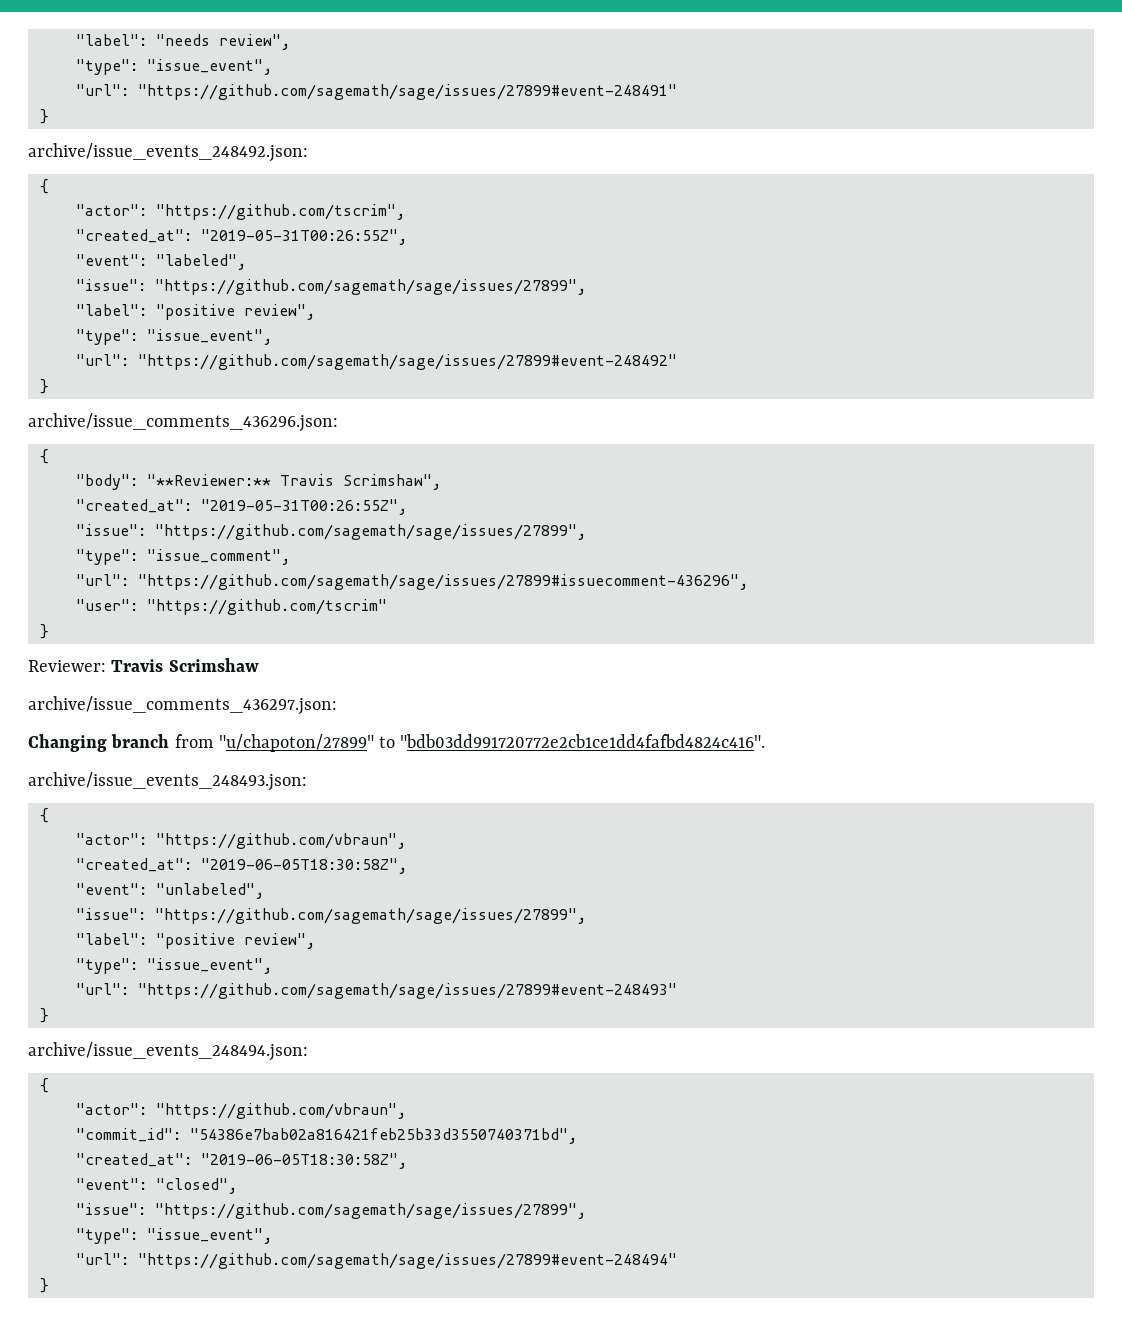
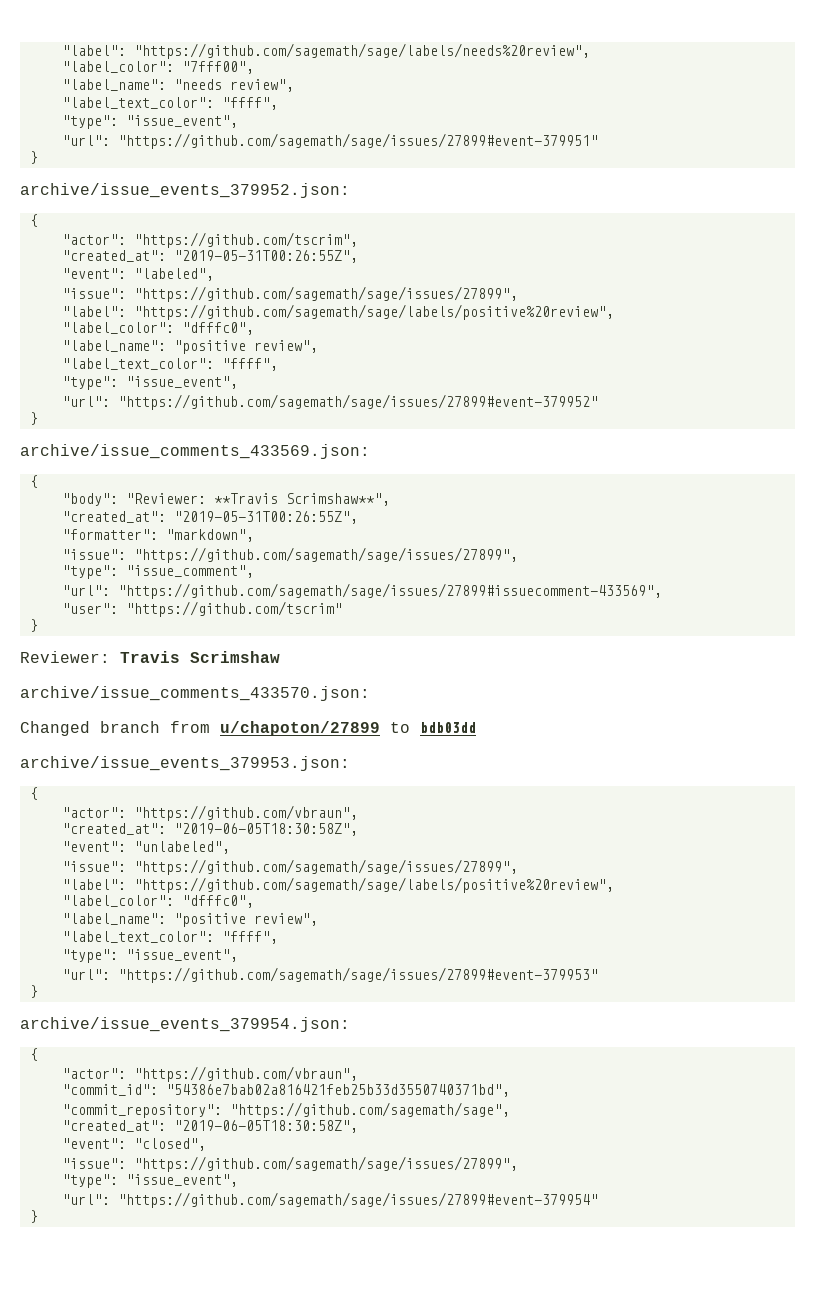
- "label": "needs review",
+ "label": "https://github.com/sagemath/sage/labels/needs%20review",
+ "label_color": "7fff00",
+ "label_name": "needs review",
+ "label_text_color": "ffff",
  "type": "issue_event",
- "url": "https://github.com/sagemath/sage/issues/27899#event-248491"
+ "url": "https://github.com/sagemath/sage/issues/27899#event-379951"
  }
- archive/issue_events_248492.json:
+ archive/issue_events_379952.json:
  "event": "labeled",
  "issue": "https://github.com/sagemath/sage/issues/27899",
- "label": "positive review",
+ "label": "https://github.com/sagemath/sage/labels/positive%20review",
+ "label_color": "dfffc0",
+ "label_name": "positive review",
+ "label_text_color": "ffff",
  "type": "issue_event",
- "url": "https://github.com/sagemath/sage/issues/27899#event-248492"
+ "url": "https://github.com/sagemath/sage/issues/27899#event-379952"
  }
- archive/issue_comments_436296.json:
+ archive/issue_comments_433569.json:
- "body": "**Reviewer:** Travis Scrimshaw",
+ "body": "Reviewer: **Travis Scrimshaw**",
  "created_at": "2019-05-31T00:26:55Z",
+ "formatter": "markdown",
- "url": "https://github.com/sagemath/sage/issues/27899#issuecomment-436296",
+ "url": "https://github.com/sagemath/sage/issues/27899#issuecomment-433569",
- archive/issue_comments_436297.json:
- Changing branch from "u/chapoton/27899" to "bdb03dd991720772e2cb1ce1dd4fafbd4824c416".
- archive/issue_events_248493.json:
+ archive/issue_comments_433570.json:
+ Changed branch from u/chapoton/27899 to bdb03dd
+ archive/issue_events_379953.json:
  "event": "unlabeled",
  "issue": "https://github.com/sagemath/sage/issues/27899",
- "label": "positive review",
+ "label": "https://github.com/sagemath/sage/labels/positive%20review",
+ "label_color": "dfffc0",
+ "label_name": "positive review",
+ "label_text_color": "ffff",
  "type": "issue_event",
- "url": "https://github.com/sagemath/sage/issues/27899#event-248493"
+ "url": "https://github.com/sagemath/sage/issues/27899#event-379953"
  }
- archive/issue_events_248494.json:
+ archive/issue_events_379954.json:
+ "commit_repository": "https://github.com/sagemath/sage",
- "url": "https://github.com/sagemath/sage/issues/27899#event-248494"
+ "url": "https://github.com/sagemath/sage/issues/27899#event-379954"

